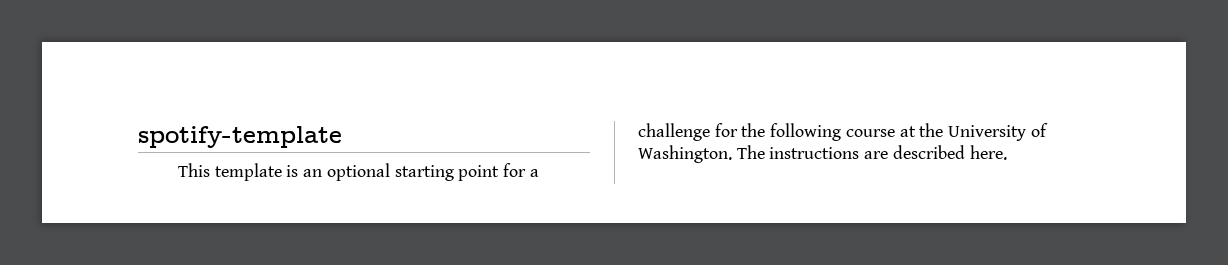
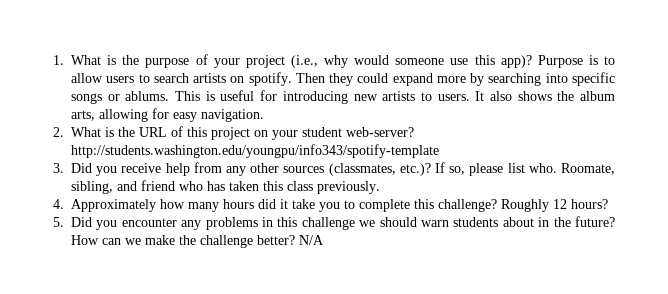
- spotify-template
- This template is an optional starting point for a challenge for the following course at the University of Washington. The instructions are described here.
+ 1. What is the purpose of your project (i.e., why would someone use this app)? Purpose is to allow users to search artists on spotify. Then they could expand more by searching into specific songs or ablums. This is useful for introducing new artists to users. It also shows the album arts, allowing for easy navigation.
+ 2. What is the URL of this project on your student web-server? http://students.washington.edu/youngpu/info343/spotify-template
+ 3. Did you receive help from any other sources (classmates, etc.)? If so, please list who. Roomate, sibling, and friend who has taken this class previously.
+ 4. Approximately how many hours did it take you to complete this challenge? Roughly 12 hours?
+ 5. Did you encounter any problems in this challenge we should warn students about in the future? How can we make the challenge better? N/A

